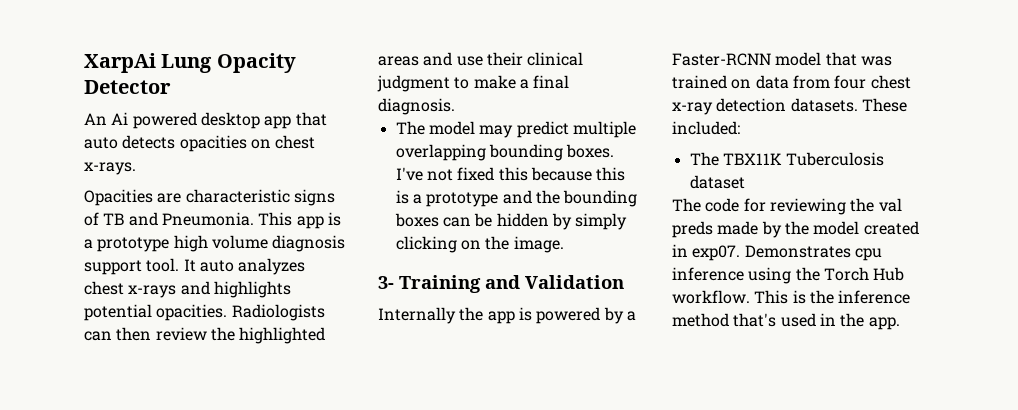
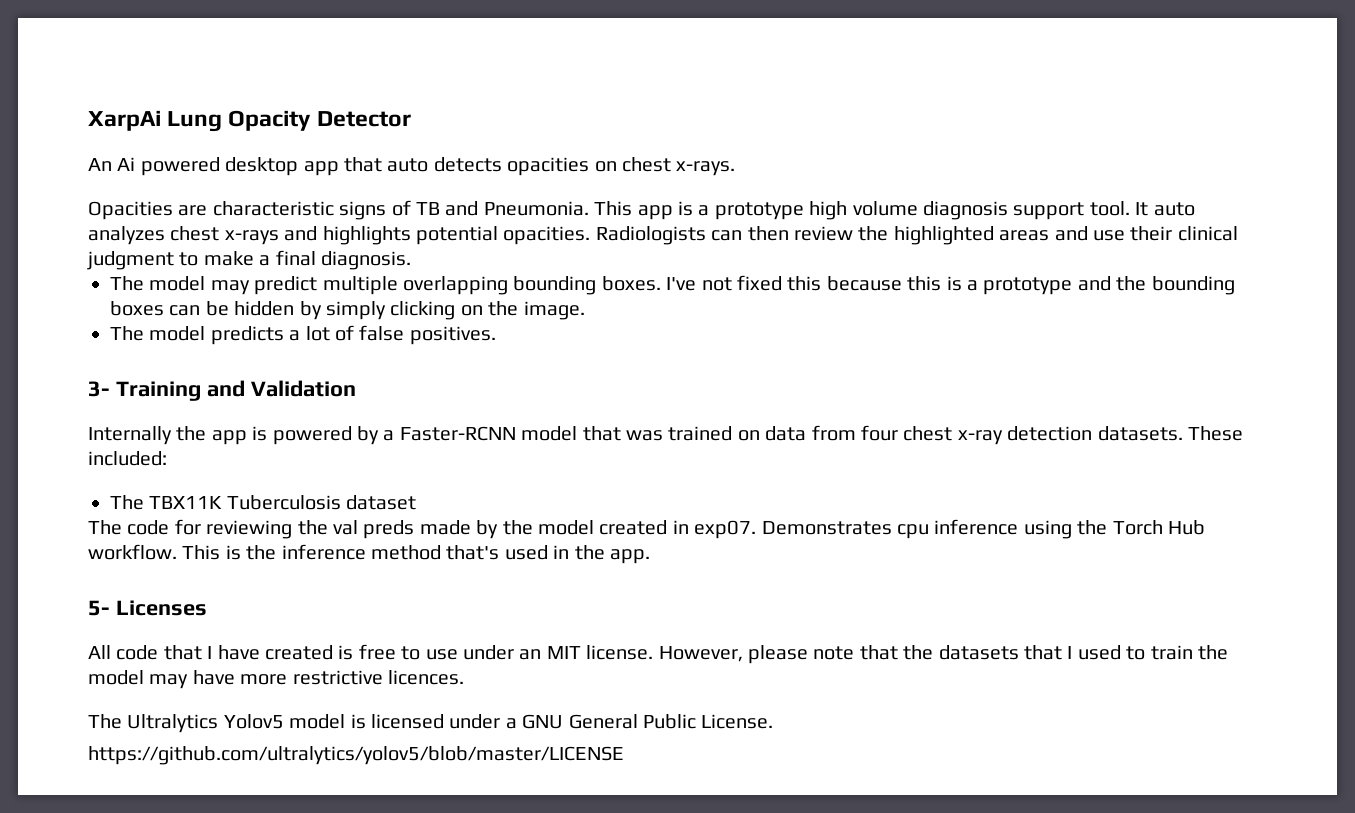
+ The model predicts a lot of false positives.
+ 5- Licenses
+ All code that I have created is free to use under an MIT license. However, please note that the datasets that I used to train the model may have more restrictive licences.
+ The Ultralytics Yolov5 model is licensed under a GNU General Public License.
+ https://github.com/ultralytics/yolov5/blob/master/LICENSE

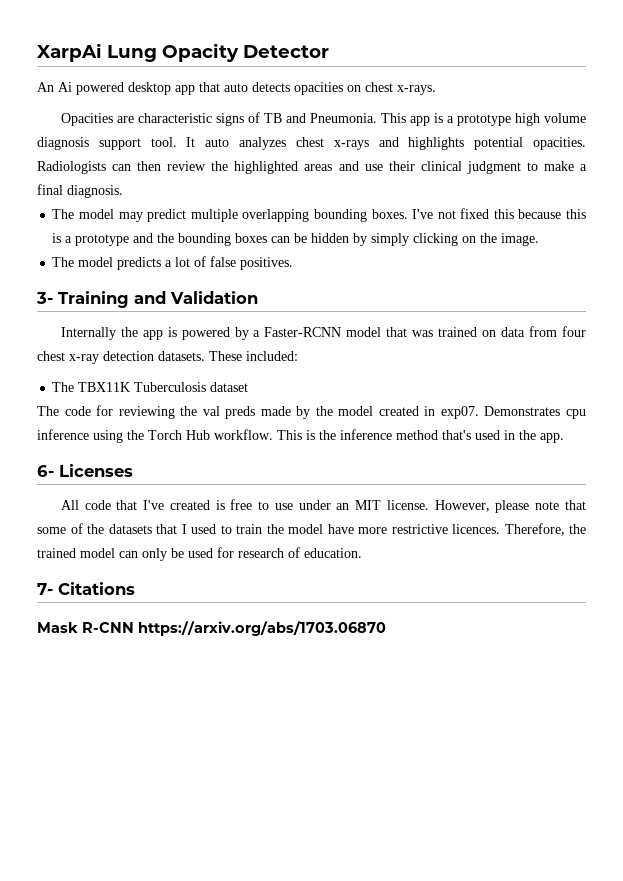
- 5- Licenses
+ 6- Licenses
- All code that I have created is free to use under an MIT license.
+ All code that I've created is free to use under an MIT license.
- However, please note that the datasets that I used to train the model may have more restrictive licences.
- The Ultralytics Yolov5 model is licensed under a GNU General Public License.
- https://github.com/ultralytics/yolov5/blob/master/LICENSE
+ However, please note that some of the datasets that I used to train the model have more restrictive licences. Therefore, the trained model can only be used for research of education.
+ 7- Citations
+ Mask R-CNN https://arxiv.org/abs/1703.06870

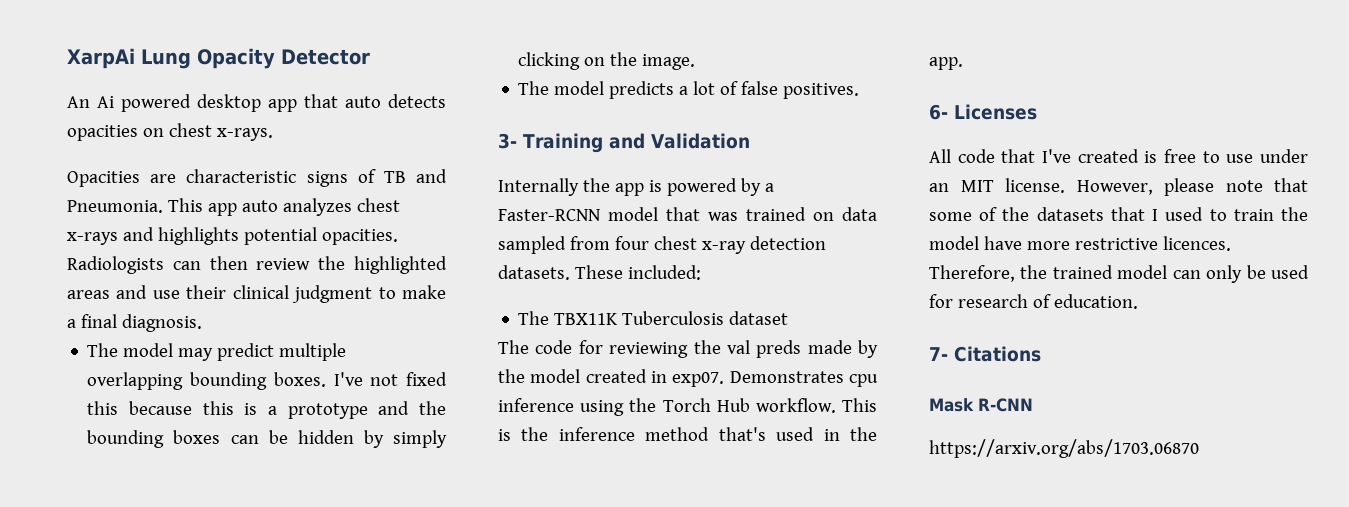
- This app is a prototype high volume diagnosis support tool. It auto analyzes chest x-rays and highlights potential opacities.
+ This app auto analyzes chest x-rays and highlights potential opacities.
- Internally the app is powered by a Faster-RCNN model that was trained on data from four chest x-ray detection datasets.
+ Internally the app is powered by a Faster-RCNN model that was trained on data sampled from four chest x-ray detection datasets.
- Mask R-CNN https://arxiv.org/abs/1703.06870
+ Mask R-CNN
+ https://arxiv.org/abs/1703.06870

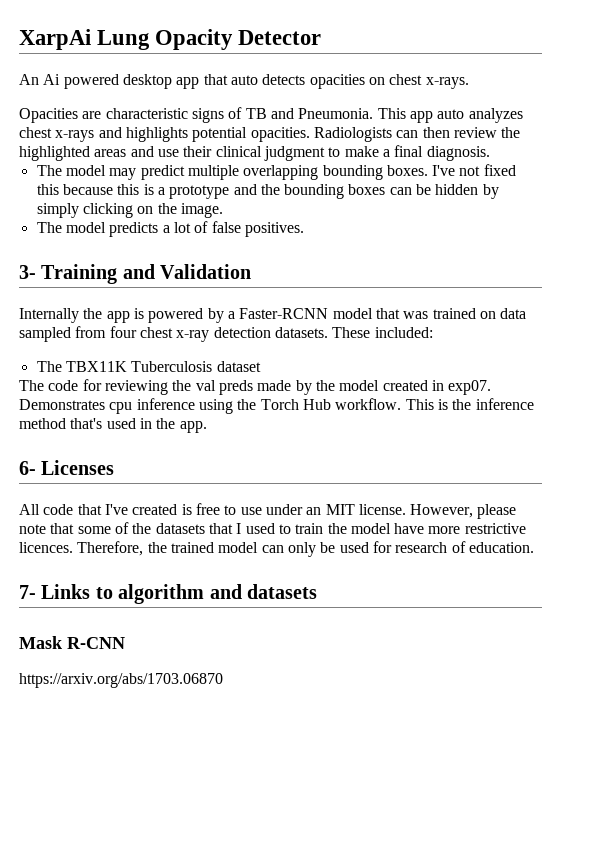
- 7- Citations
+ 7- Links to algorithm and datasets

